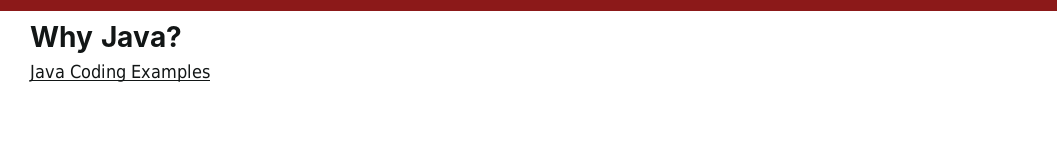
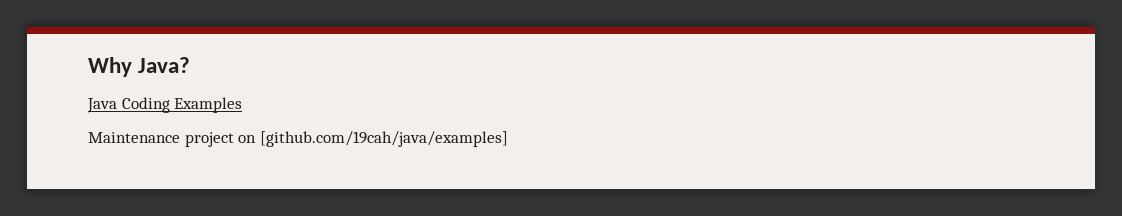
+ Maintenance project on [github.com/19cah/java/examples]

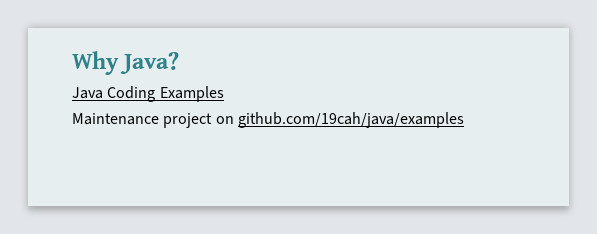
- Maintenance project on [github.com/19cah/java/examples]
+ Maintenance project on github.com/19cah/java/examples

